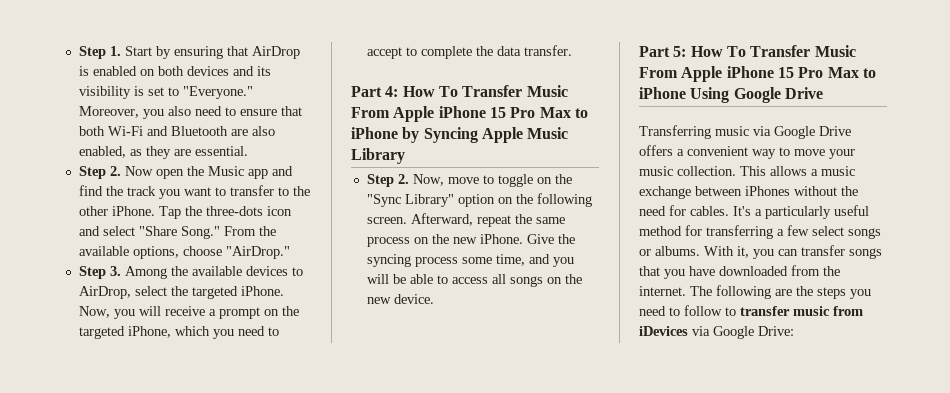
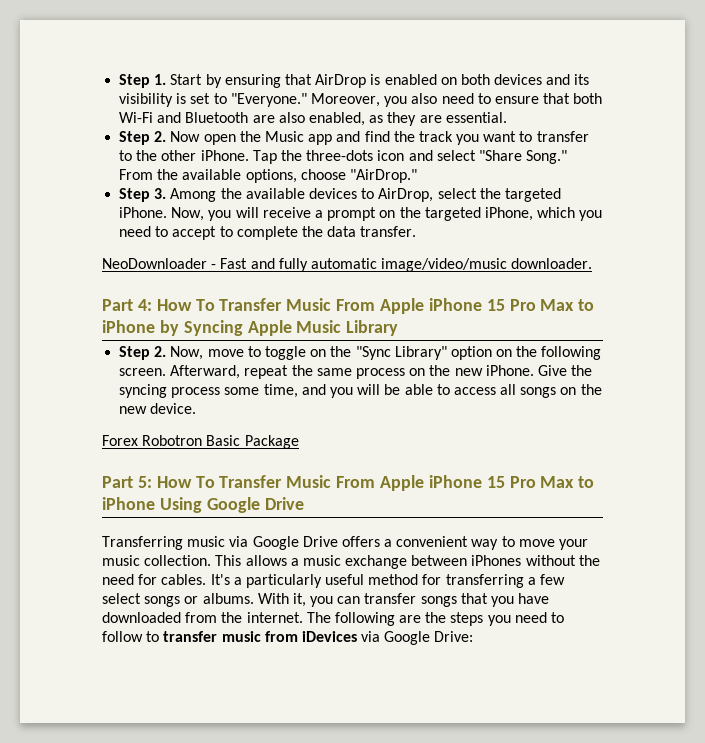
+ NeoDownloader - Fast and fully automatic image/video/music downloader.
+ Forex Robotron Basic Package

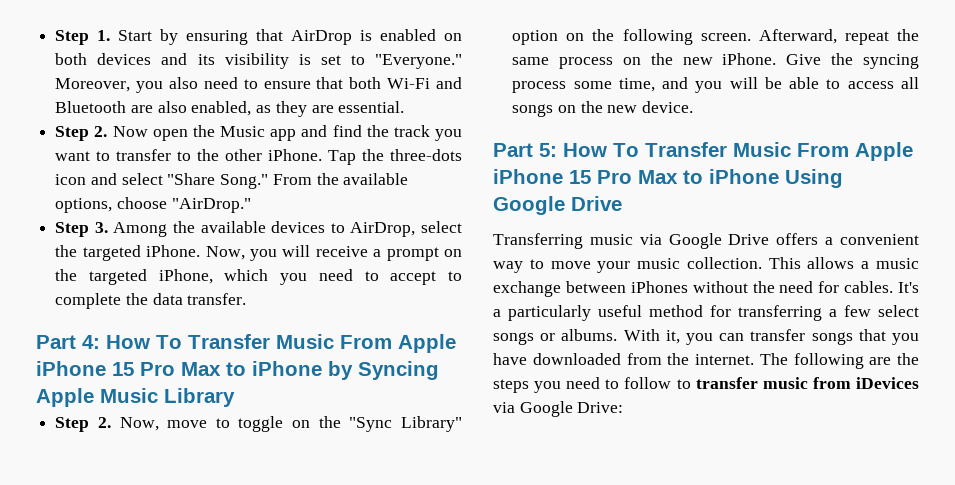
- NeoDownloader - Fast and fully automatic image/video/music downloader.
- Forex Robotron Basic Package

